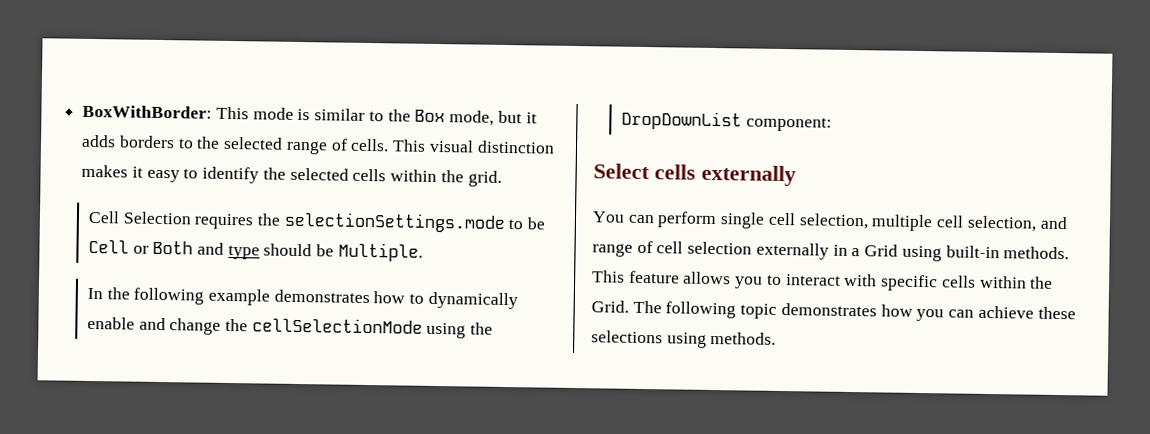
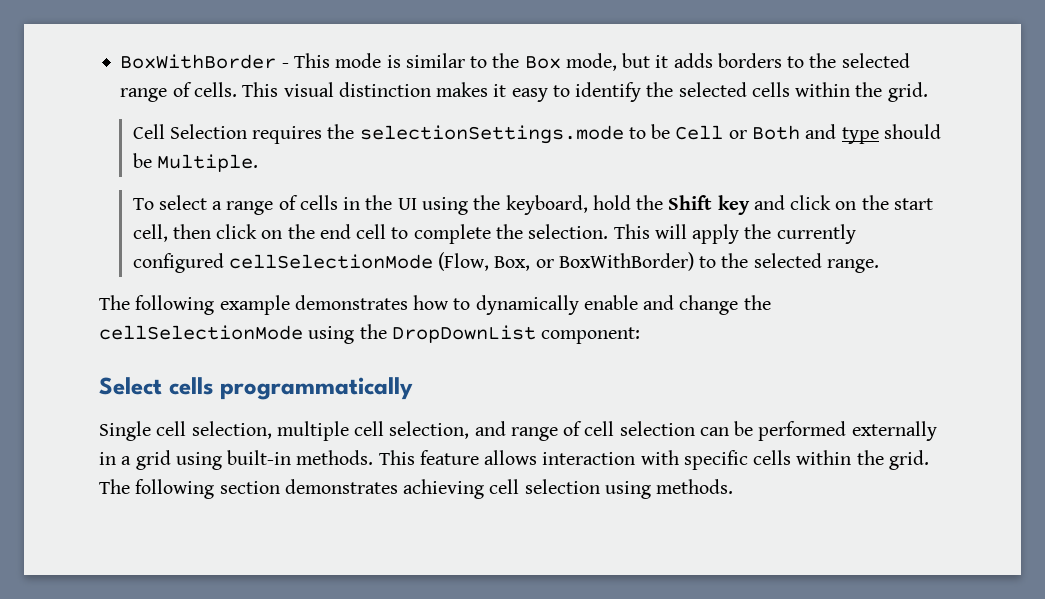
- BoxWithBorder: This mode is similar to the Box mode, but it adds borders to the selected range of cells.
+ BoxWithBorder - This mode is similar to the Box mode, but it adds borders to the selected range of cells.
- In the following example demonstrates how to dynamically enable and change the cellSelectionMode using the DropDownList component:
+ To select a range of cells in the UI using the keyboard, hold the Shift key and click on the start cell, then click on the end cell to complete the selection. This will apply the currently configured cellSelectionMode (Flow, Box, or BoxWithBorder) to the selected range.
+ The following example demonstrates how to dynamically enable and change the cellSelectionMode using the DropDownList component:
- Select cells externally
- You can perform single cell selection, multiple cell selection, and range of cell selection externally in a Grid using built-in methods.
+ Select cells programmatically
+ Single cell selection, multiple cell selection, and range of cell selection can be performed externally in a grid using built-in methods.
- This feature allows you to interact with specific cells within the Grid. The following topic demonstrates how you can achieve these selections using methods.
+ This feature allows interaction with specific cells within the grid. The following section demonstrates achieving cell selection using methods.

